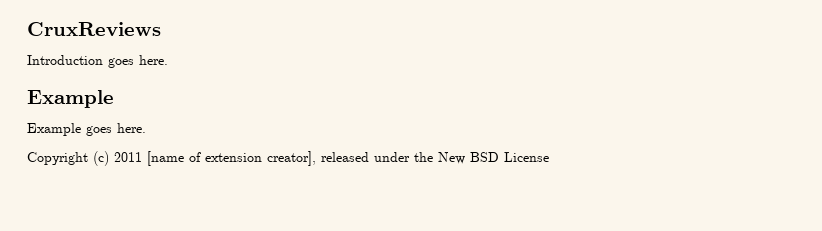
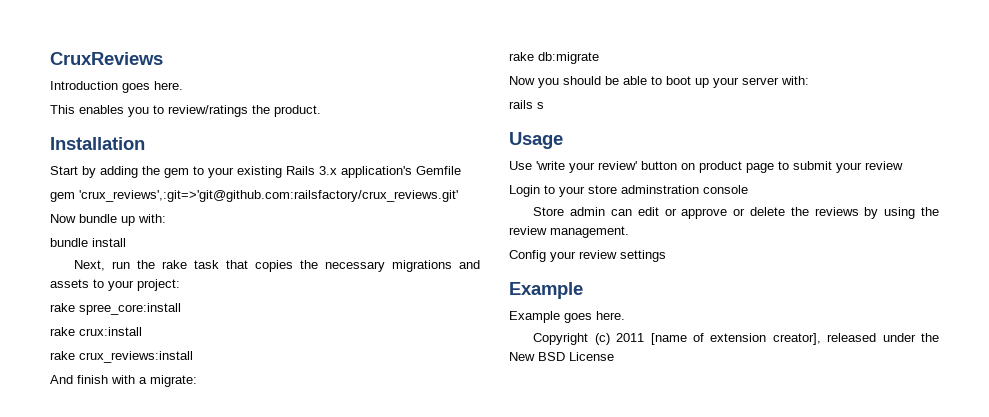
+ This enables you to review/ratings the product.
+ Installation
+ Start by adding the gem to your existing Rails 3.x application's Gemfile
+ gem 'crux_reviews',:git=>'git@github.com:railsfactory/crux_reviews.git'
+ Now bundle up with:
+ bundle install
+ Next, run the rake task that copies the necessary migrations and assets to your project:
+ rake spree_core:install
+ rake crux:install
+ rake crux_reviews:install
+ And finish with a migrate:
+ rake db:migrate
+ Now you should be able to boot up your server with:
+ rails s
+ Usage
+ Use 'write your review' button on product page to submit your review
+ Login to your store adminstration console
+ Store admin can edit or approve or delete the reviews by using the review management.
+ Config your review settings

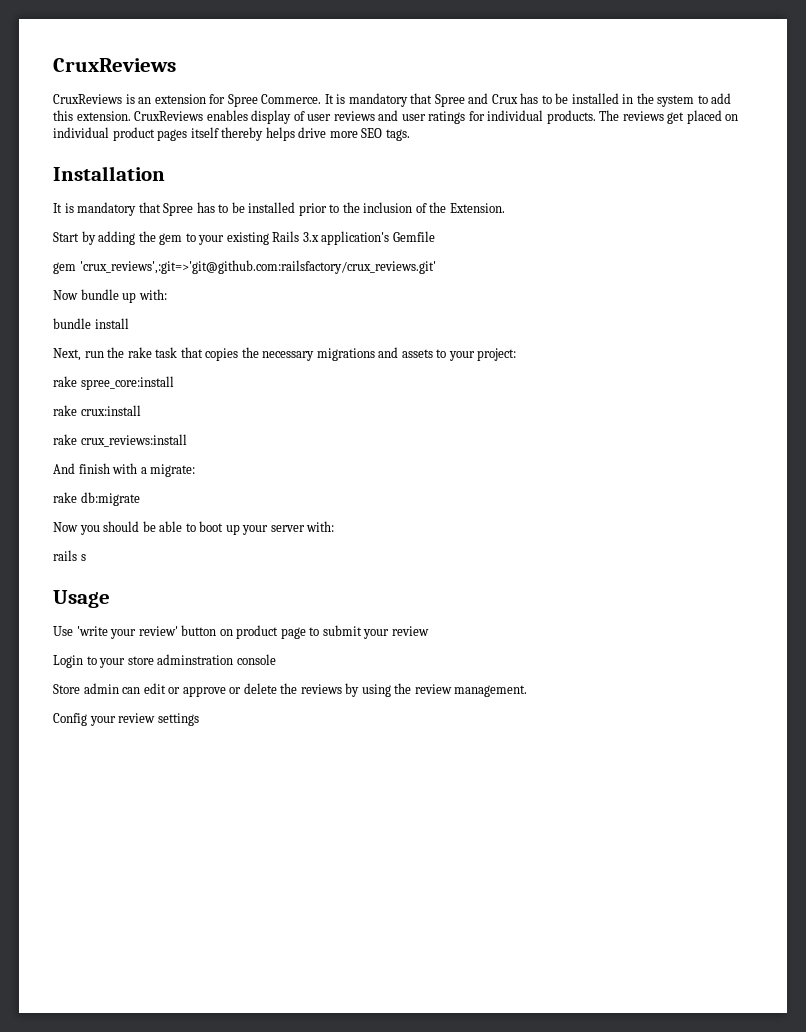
- Introduction goes here.
- This enables you to review/ratings the product.
+ CruxReviews is an extension for Spree Commerce. It is mandatory that Spree and Crux has to be installed in the system to add this extension. CruxReviews enables display of user reviews and user ratings for individual products. The reviews get placed on individual product pages itself thereby helps drive more SEO tags.
  Installation
+ It is mandatory that Spree has to be installed prior to the inclusion of the Extension.
  Config your review settings
- Example
- Example goes here.
- Copyright (c) 2011 [name of extension creator], released under the New BSD License

